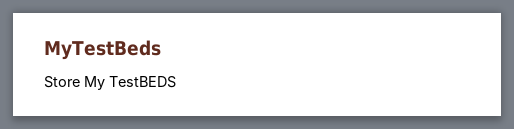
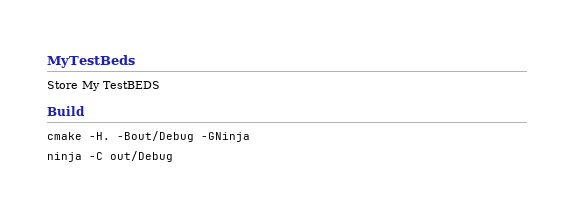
+ Build
+ cmake -H. -Bout/Debug -GNinja
+ ninja -C out/Debug

